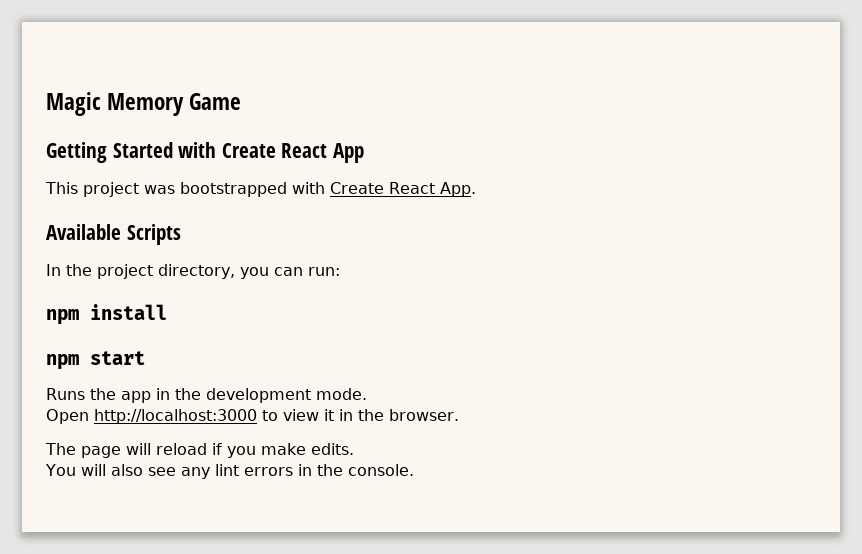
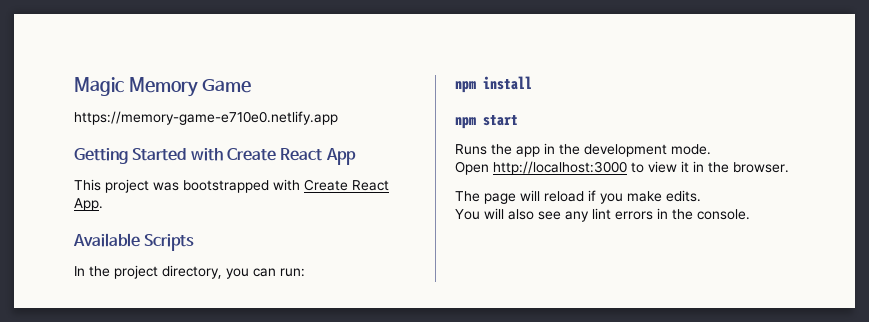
+ https://memory-game-e710e0.netlify.app

